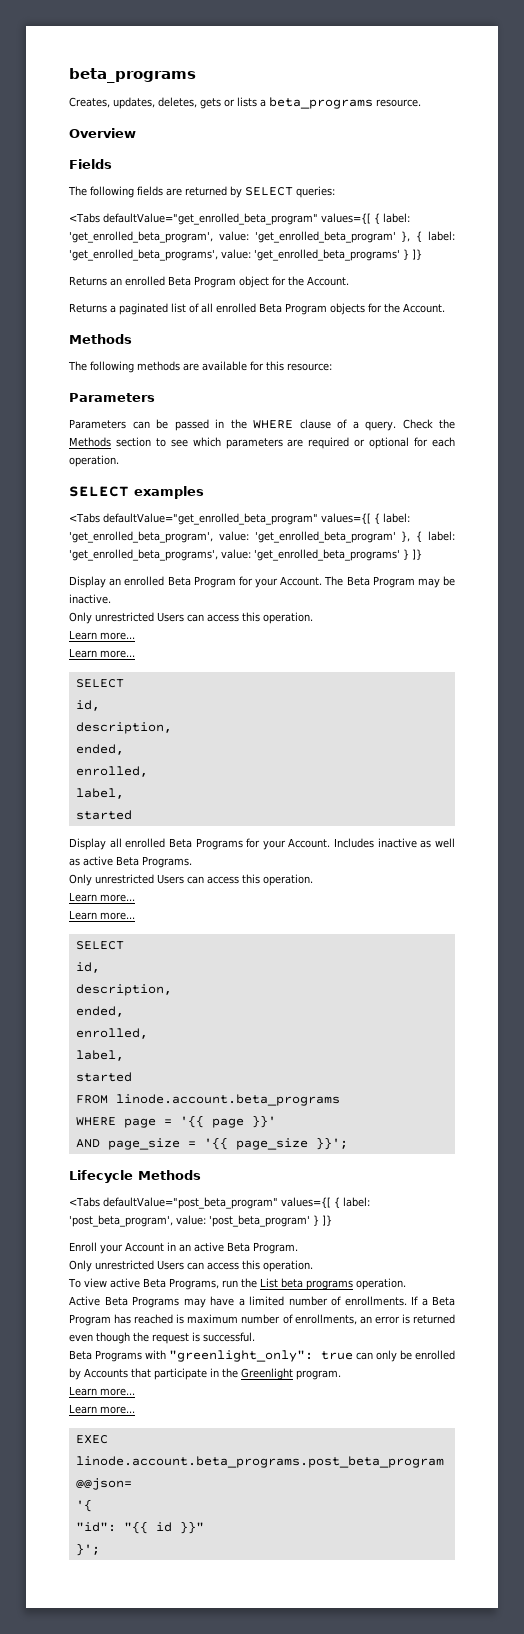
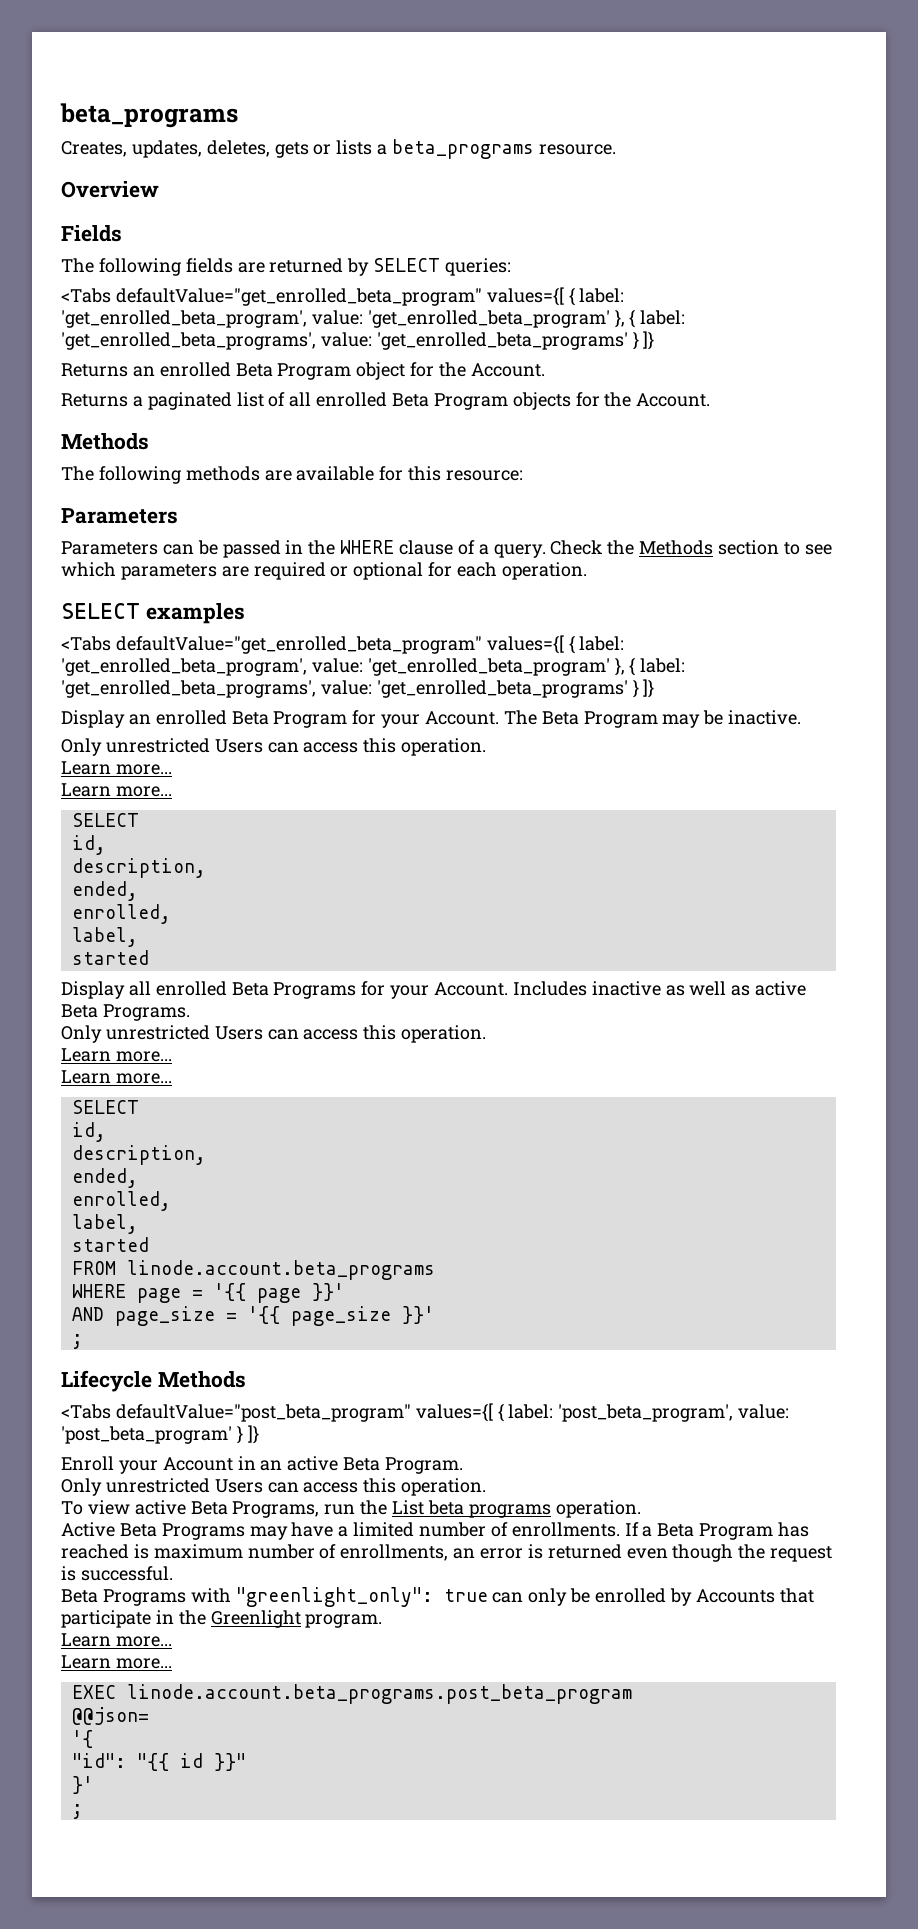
- AND page_size = '{{ page_size }}';
+ AND page_size = '{{ page_size }}'
+ ;
- }';
+ }'
+ ;

